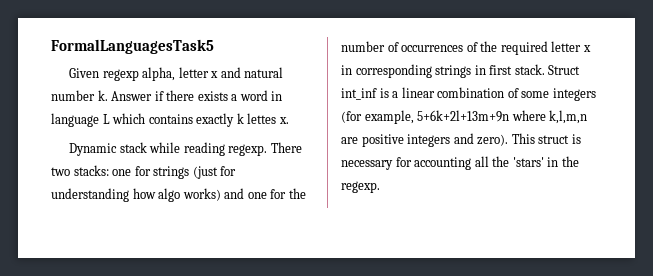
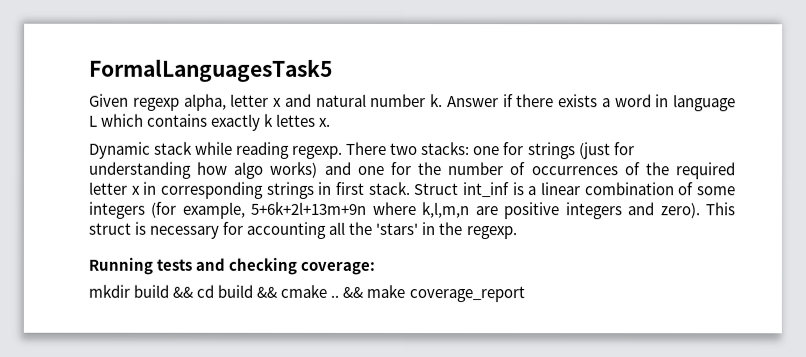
+ Running tests and checking coverage:
+ mkdir build && cd build && cmake .. && make coverage_report

